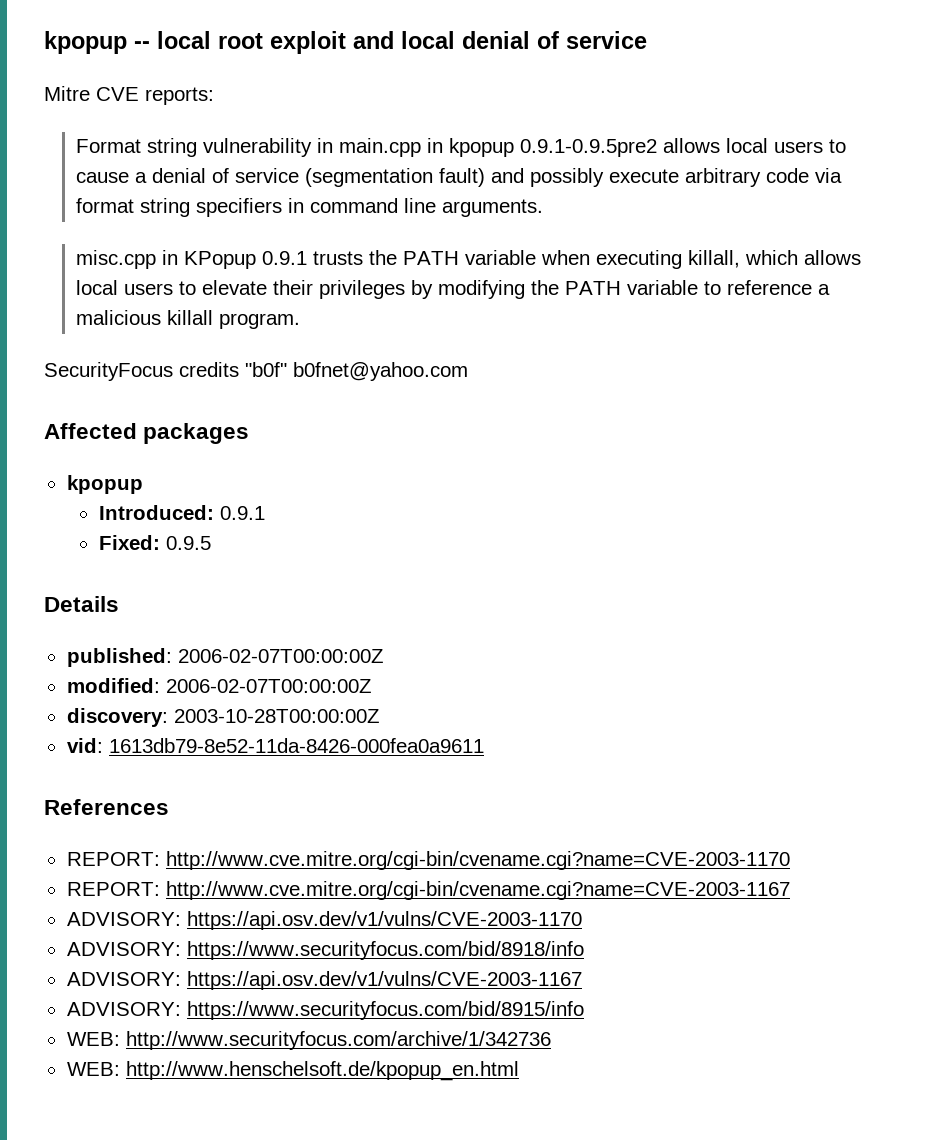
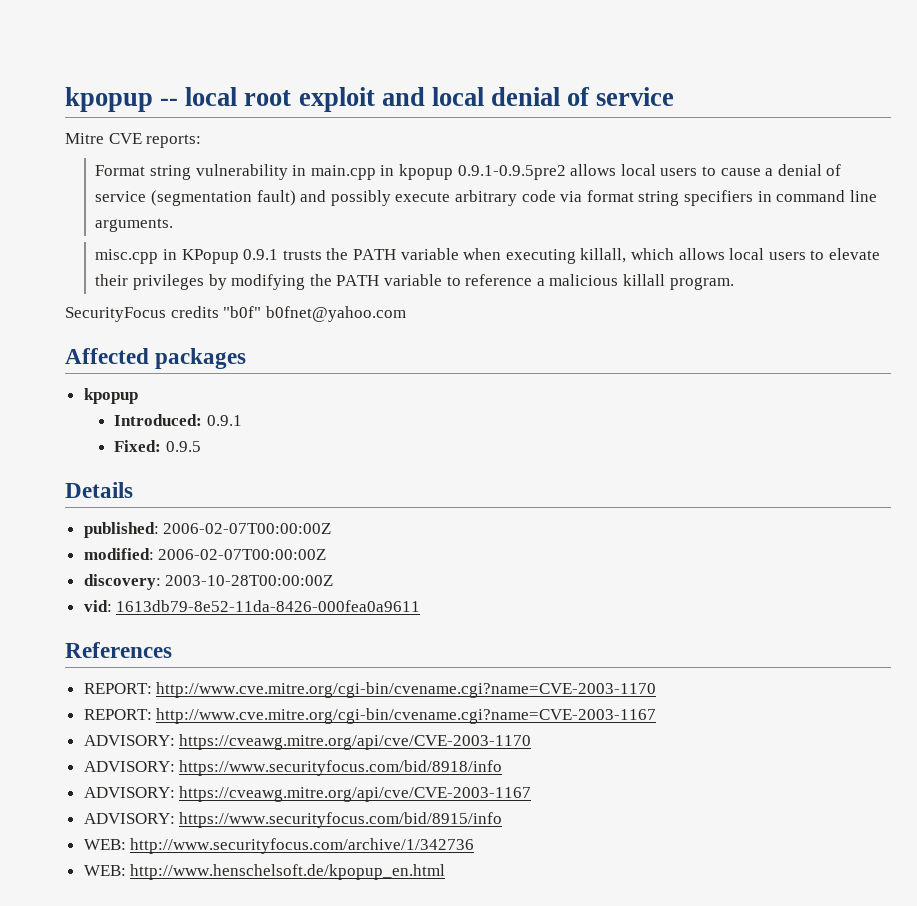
- ADVISORY: https://api.osv.dev/v1/vulns/CVE-2003-1170
+ ADVISORY: https://cveawg.mitre.org/api/cve/CVE-2003-1170
- ADVISORY: https://api.osv.dev/v1/vulns/CVE-2003-1167
+ ADVISORY: https://cveawg.mitre.org/api/cve/CVE-2003-1167

